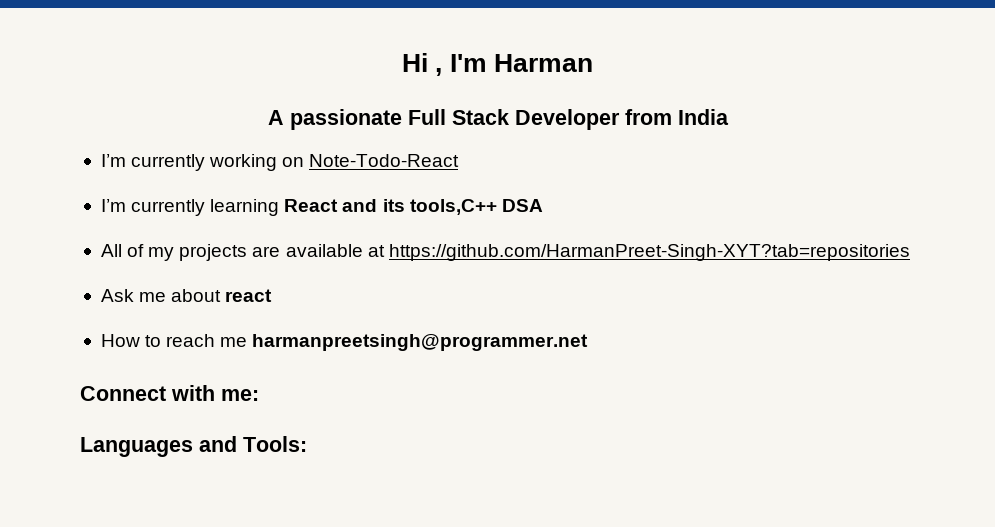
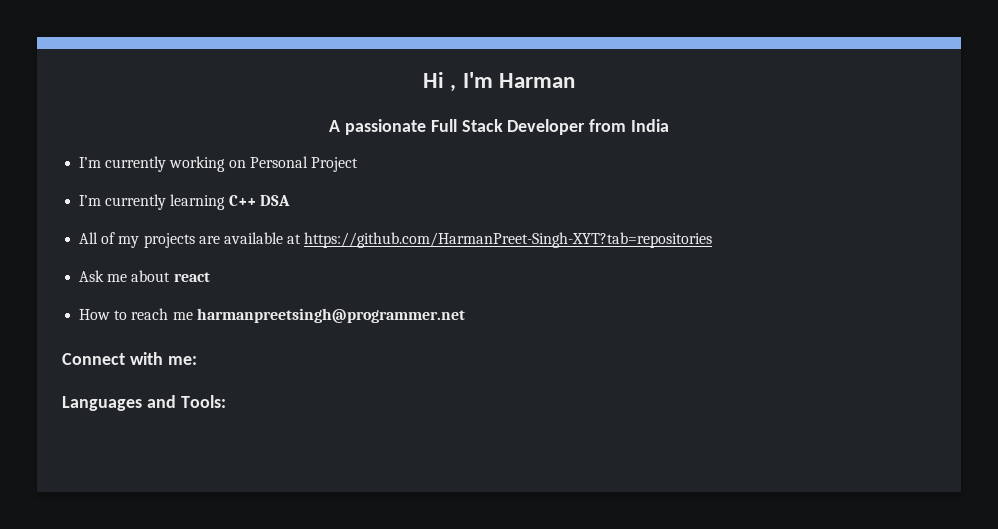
- I’m currently working on Note-Todo-React
+ I’m currently working on Personal Project
- I’m currently learning React and its tools,C++ DSA
+ I’m currently learning C++ DSA

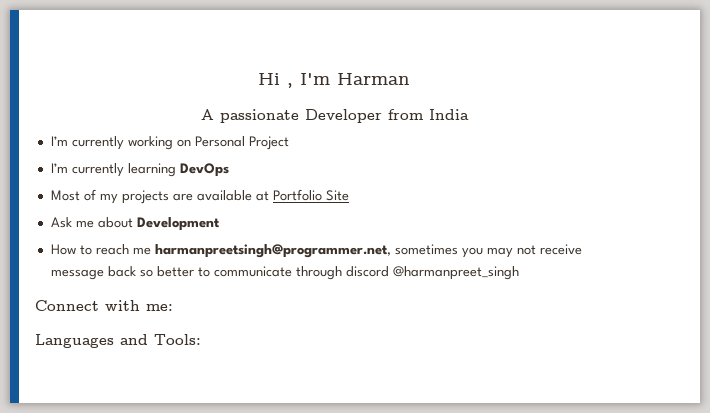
- A passionate Full Stack Developer from India
+ A passionate Developer from India
- I’m currently learning C++ DSA
- All of my projects are available at https://github.com/HarmanPreet-Singh-XYT?tab=repositories
+ I’m currently learning DevOps
+ Most of my projects are available at Portfolio Site
- Ask me about react
+ Ask me about Development
- How to reach me harmanpreetsingh@programmer.net
+ How to reach me harmanpreetsingh@programmer.net, sometimes you may not receive message back so better to communicate through discord @harmanpreet_singh

